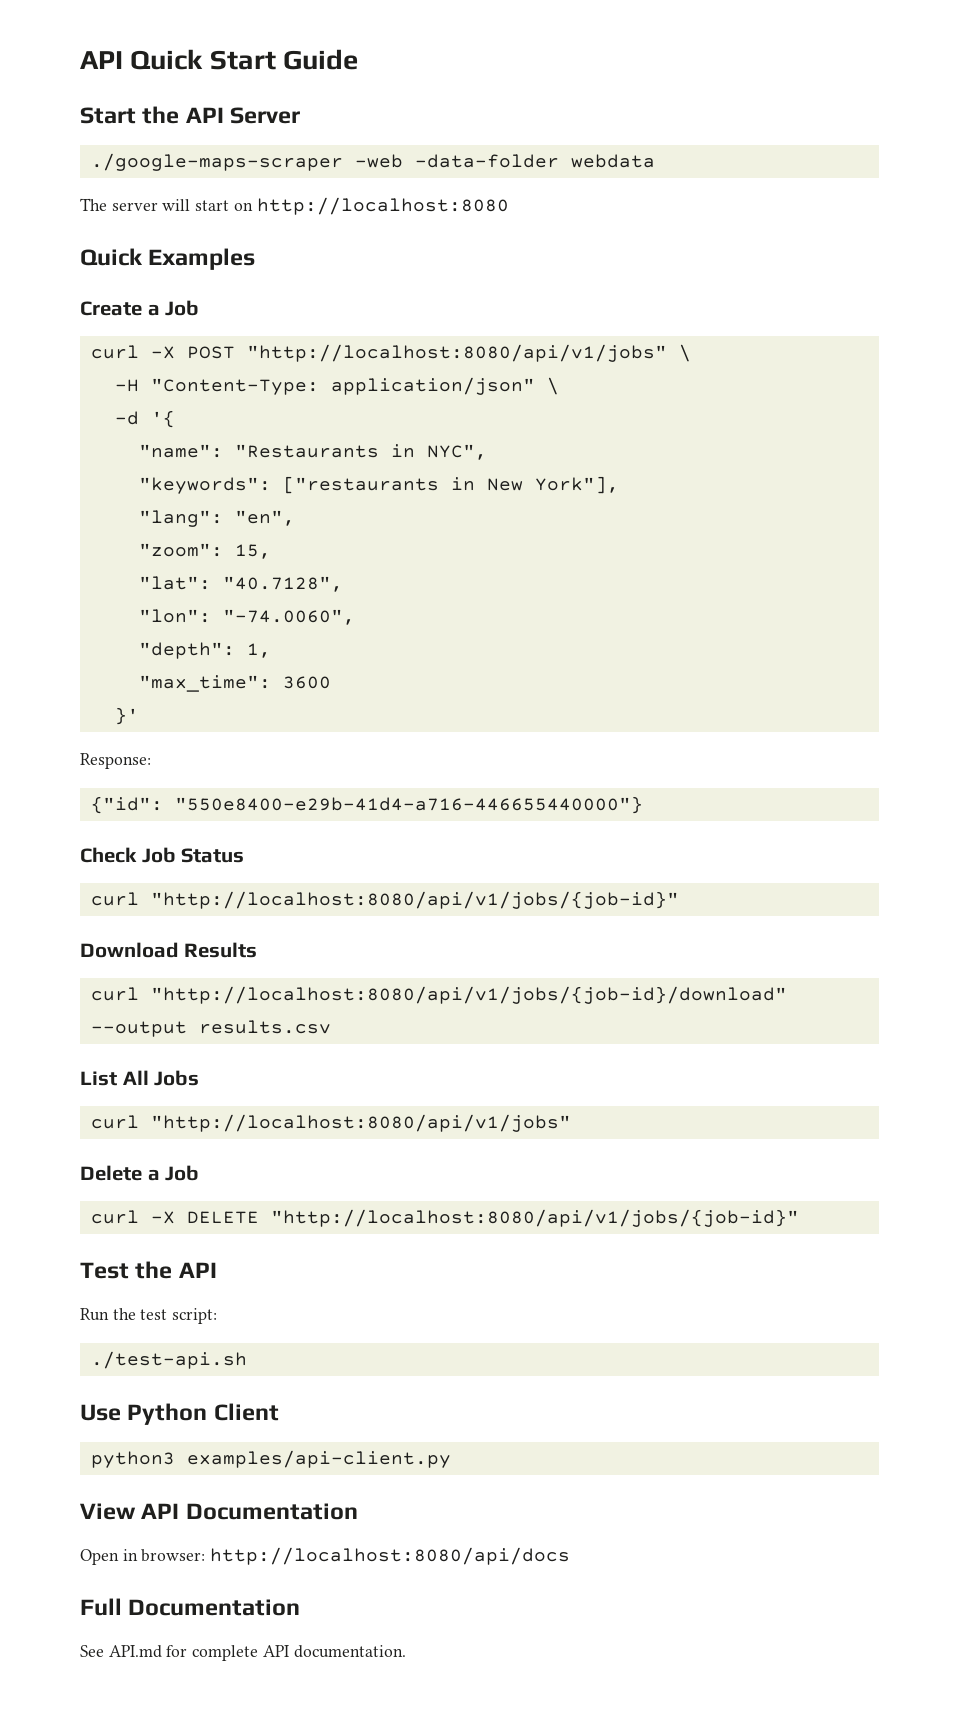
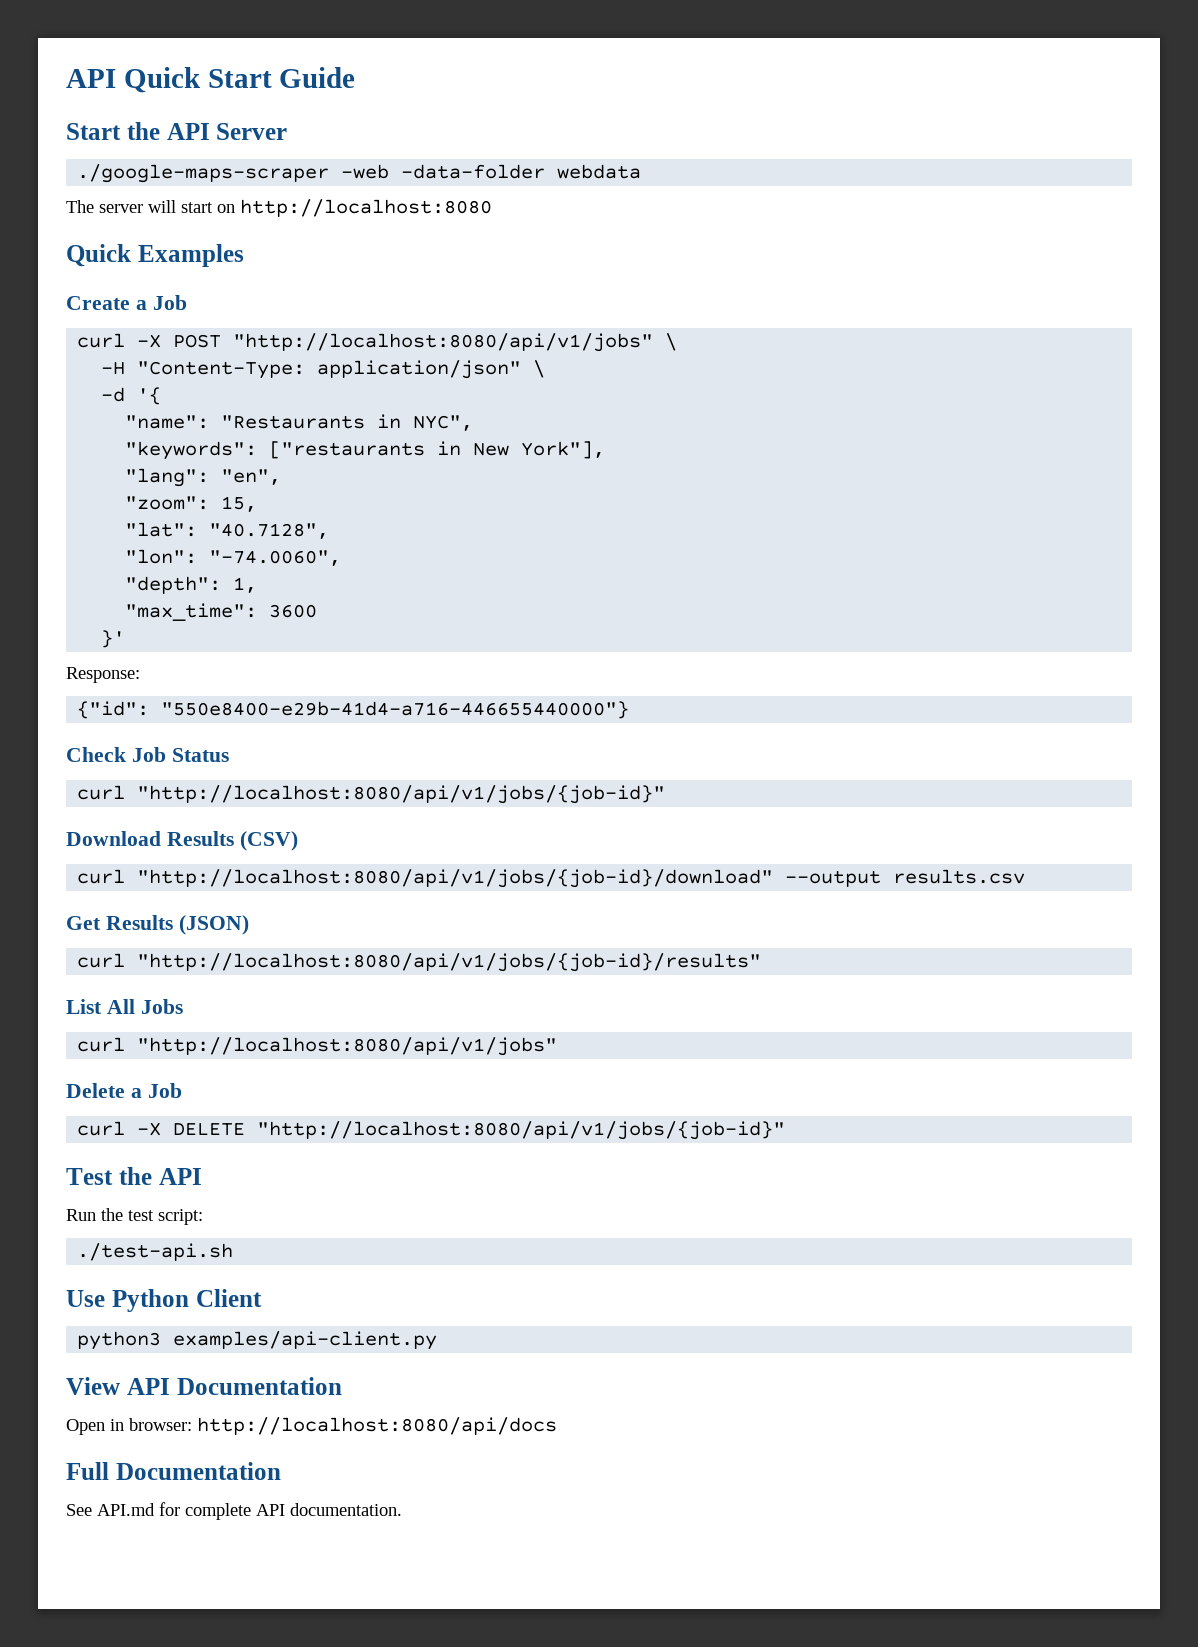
- Download Results
+ Download Results (CSV)
+ Get Results (JSON)
+ curl "http://localhost:8080/api/v1/jobs/{job-id}/results"

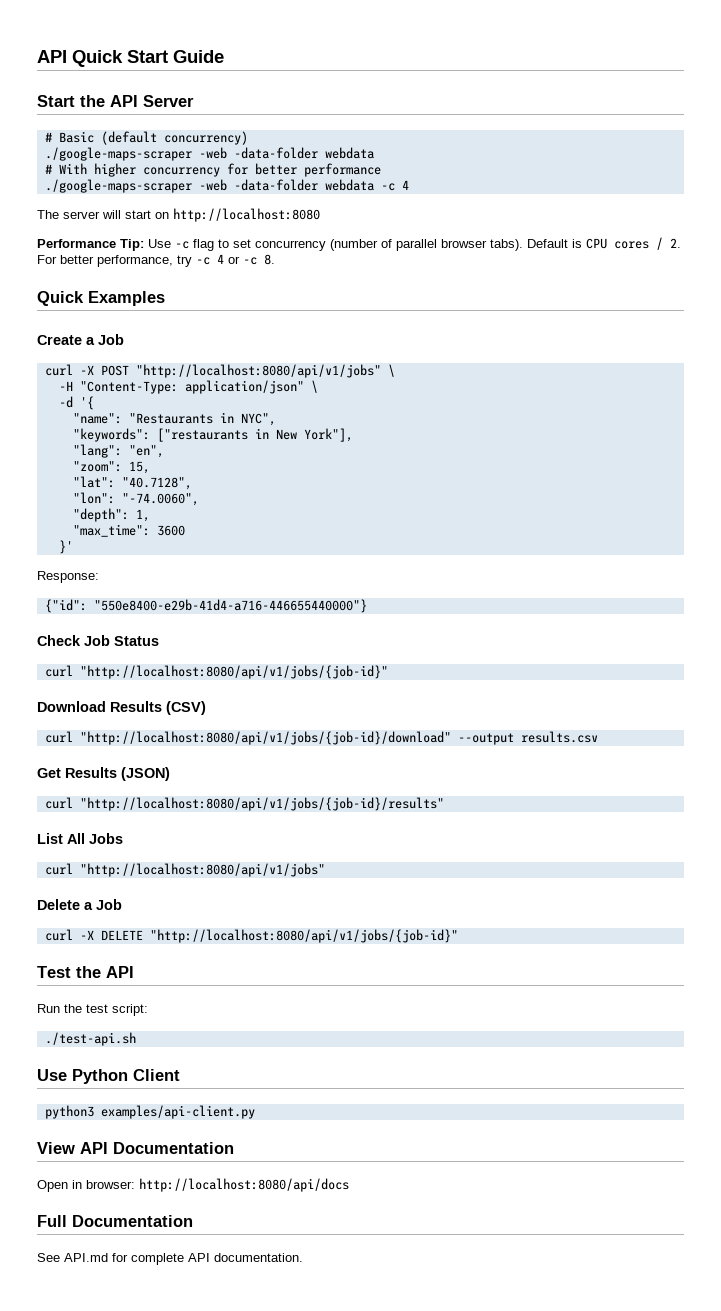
+ # Basic (default concurrency)
  ./google-maps-scraper -web -data-folder webdata
+ # With higher concurrency for better performance
+ ./google-maps-scraper -web -data-folder webdata -c 4
+ Performance Tip: Use -c flag to set concurrency (number of parallel browser tabs). Default is CPU cores / 2. For better performance, try -c 4 or -c 8.

